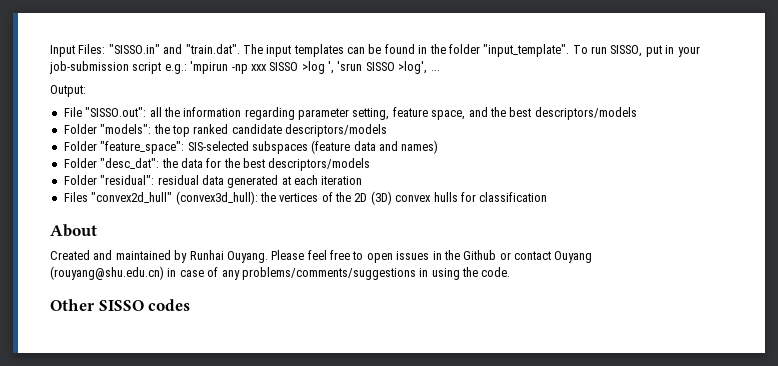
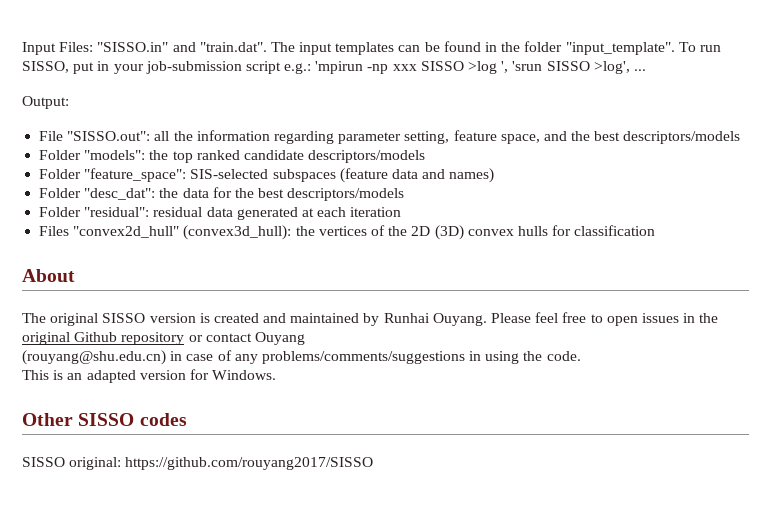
- Created and maintained by Runhai Ouyang.
+ The original SISSO version is created and maintained by Runhai Ouyang.
- Please feel free to open issues in the Github or contact Ouyang
+ Please feel free to open issues in the original Github repository or contact Ouyang
+ This is an adapted version for Windows.
+ SISSO original: https://github.com/rouyang2017/SISSO

